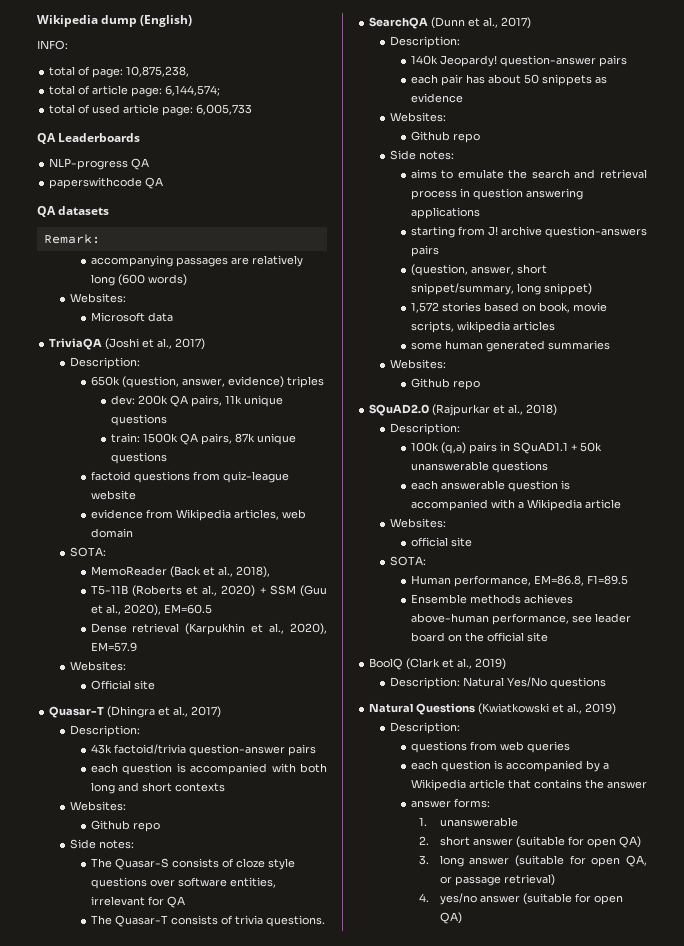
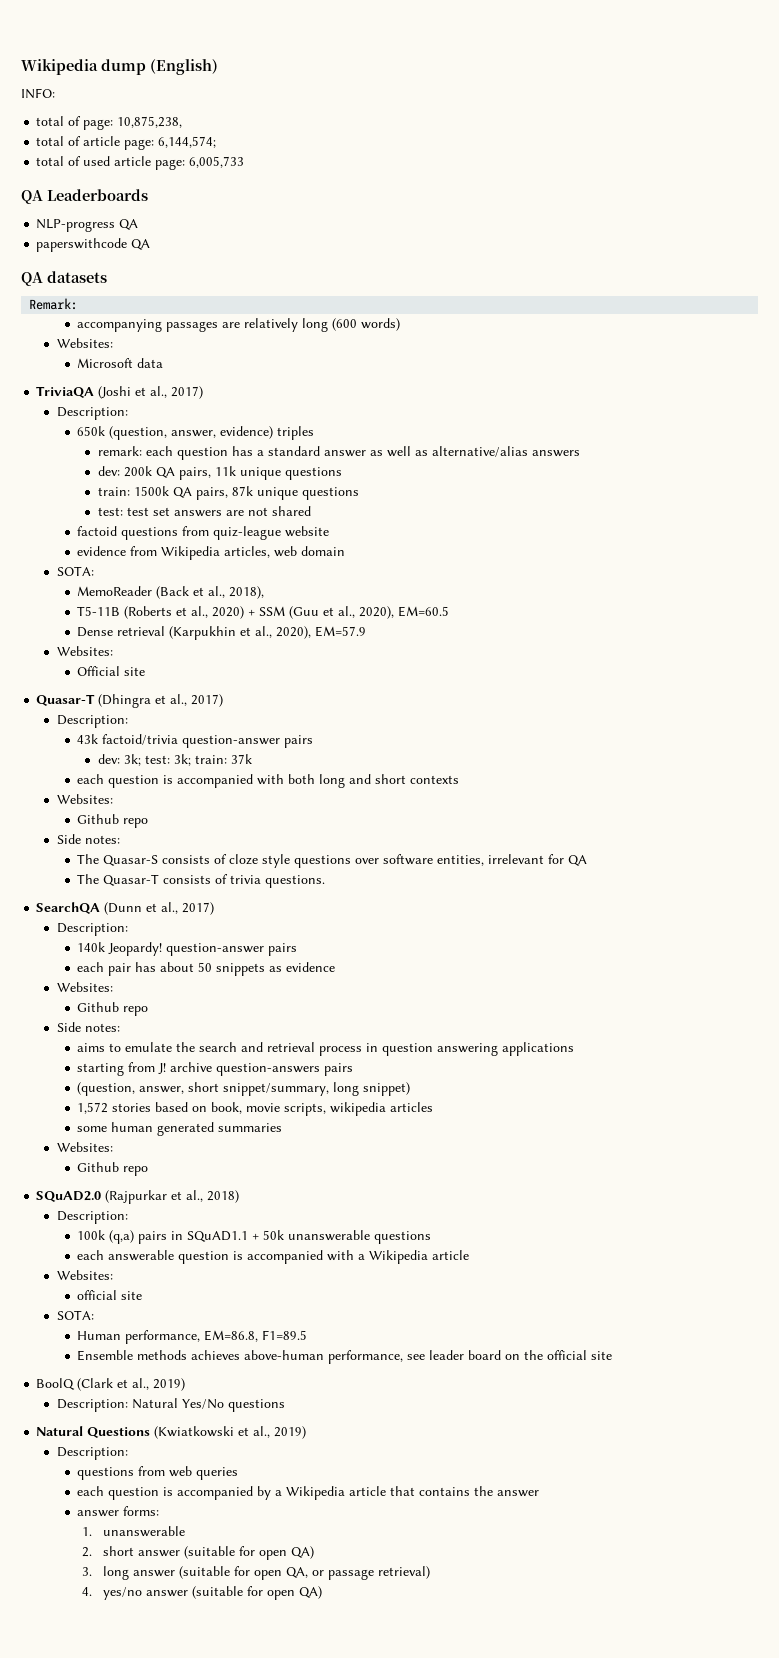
+ remark: each question has a standard answer as well as alternative/alias answers
+ test: test set answers are not shared
+ dev: 3k; test: 3k; train: 37k

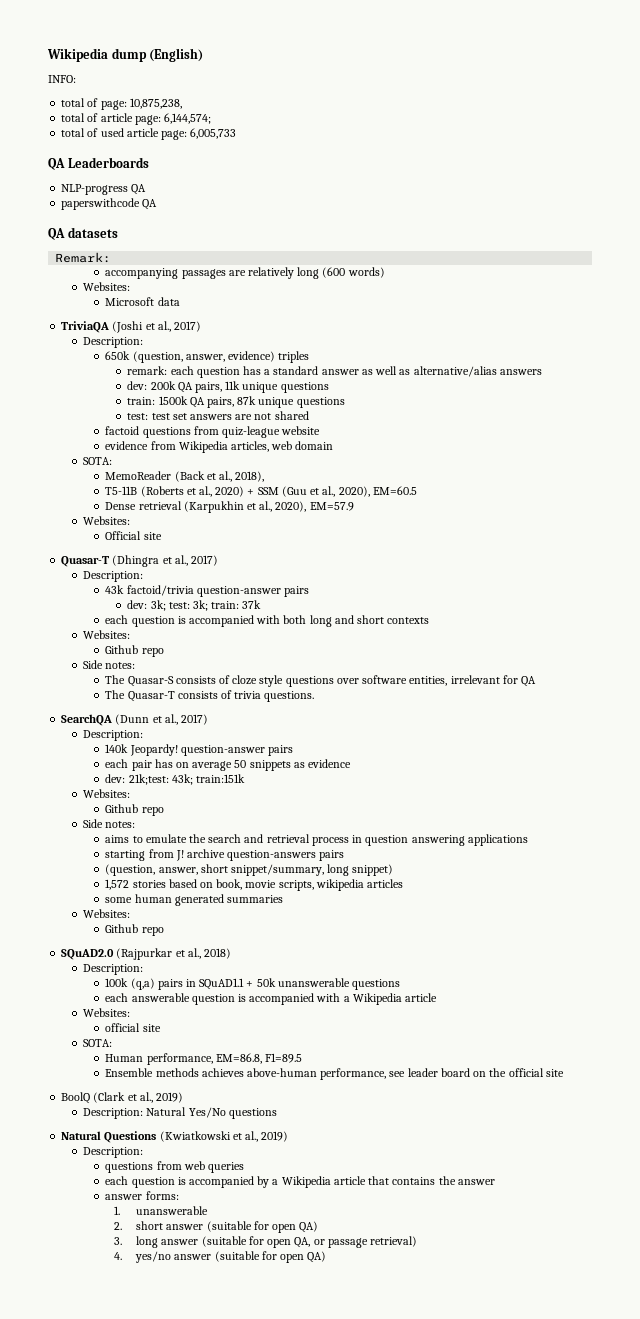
- each pair has about 50 snippets as evidence
+ each pair has on average 50 snippets as evidence
+ dev: 21k;test: 43k; train:151k

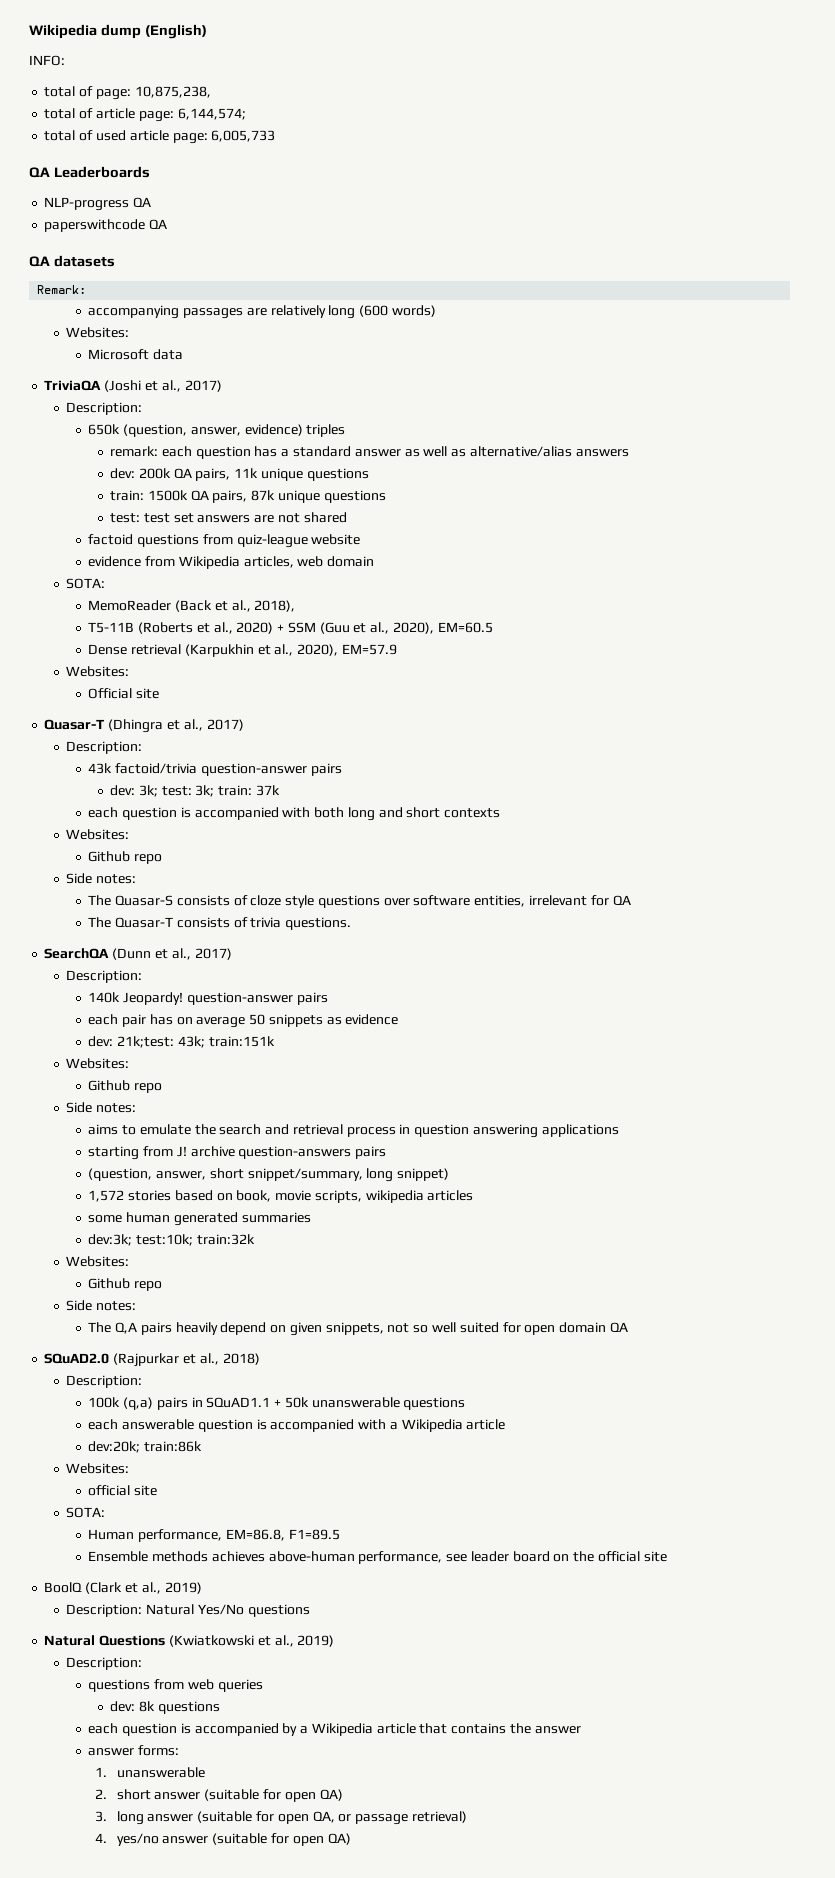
  some human generated summaries
+ dev:3k; test:10k; train:32k
  Websites:
  Github repo
+ Side notes:
+ The Q,A pairs heavily depend on given snippets, not so well suited for open domain QA
+ dev:20k; train:86k
+ dev: 8k questions

